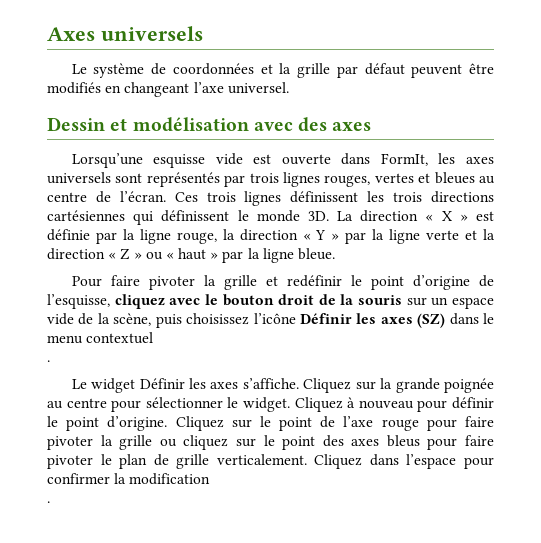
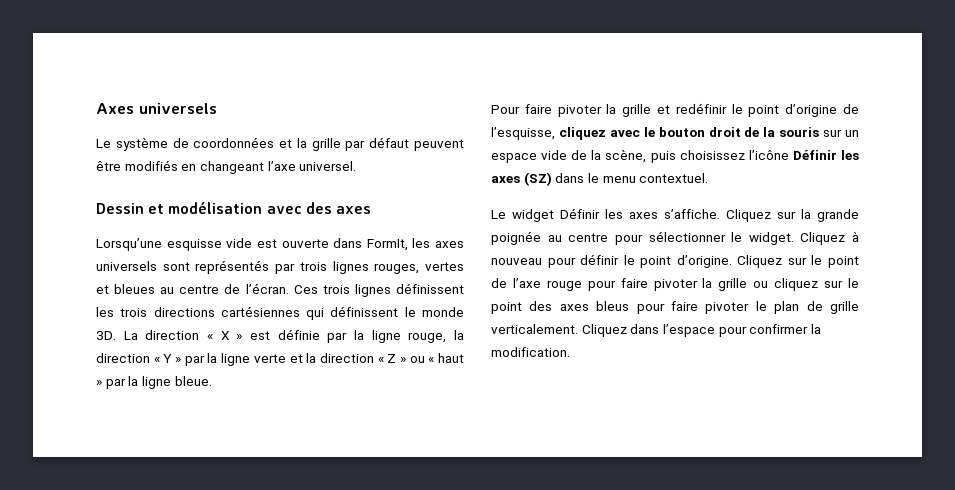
- Pour faire pivoter la grille et redéfinir le point d’origine de l’esquisse, cliquez avec le bouton droit de la souris sur un espace vide de la scène, puis choisissez l’icône Définir les axes (SZ) dans le menu contextuel
- .
+ Pour faire pivoter la grille et redéfinir le point d’origine de l’esquisse, cliquez avec le bouton droit de la souris sur un espace vide de la scène, puis choisissez l’icône Définir les axes (SZ) dans le menu contextuel.
- Cliquez dans l’espace pour confirmer la modification
- .
+ Cliquez dans l’espace pour confirmer la modification.

